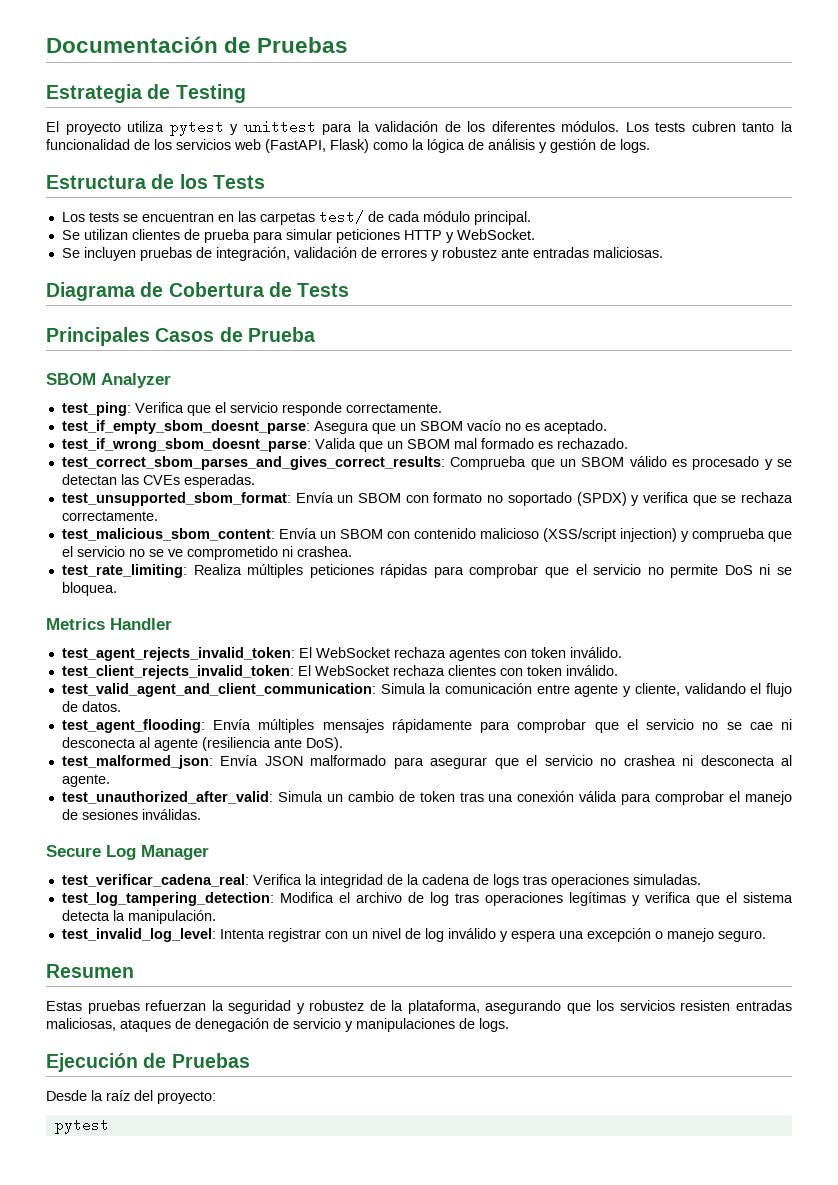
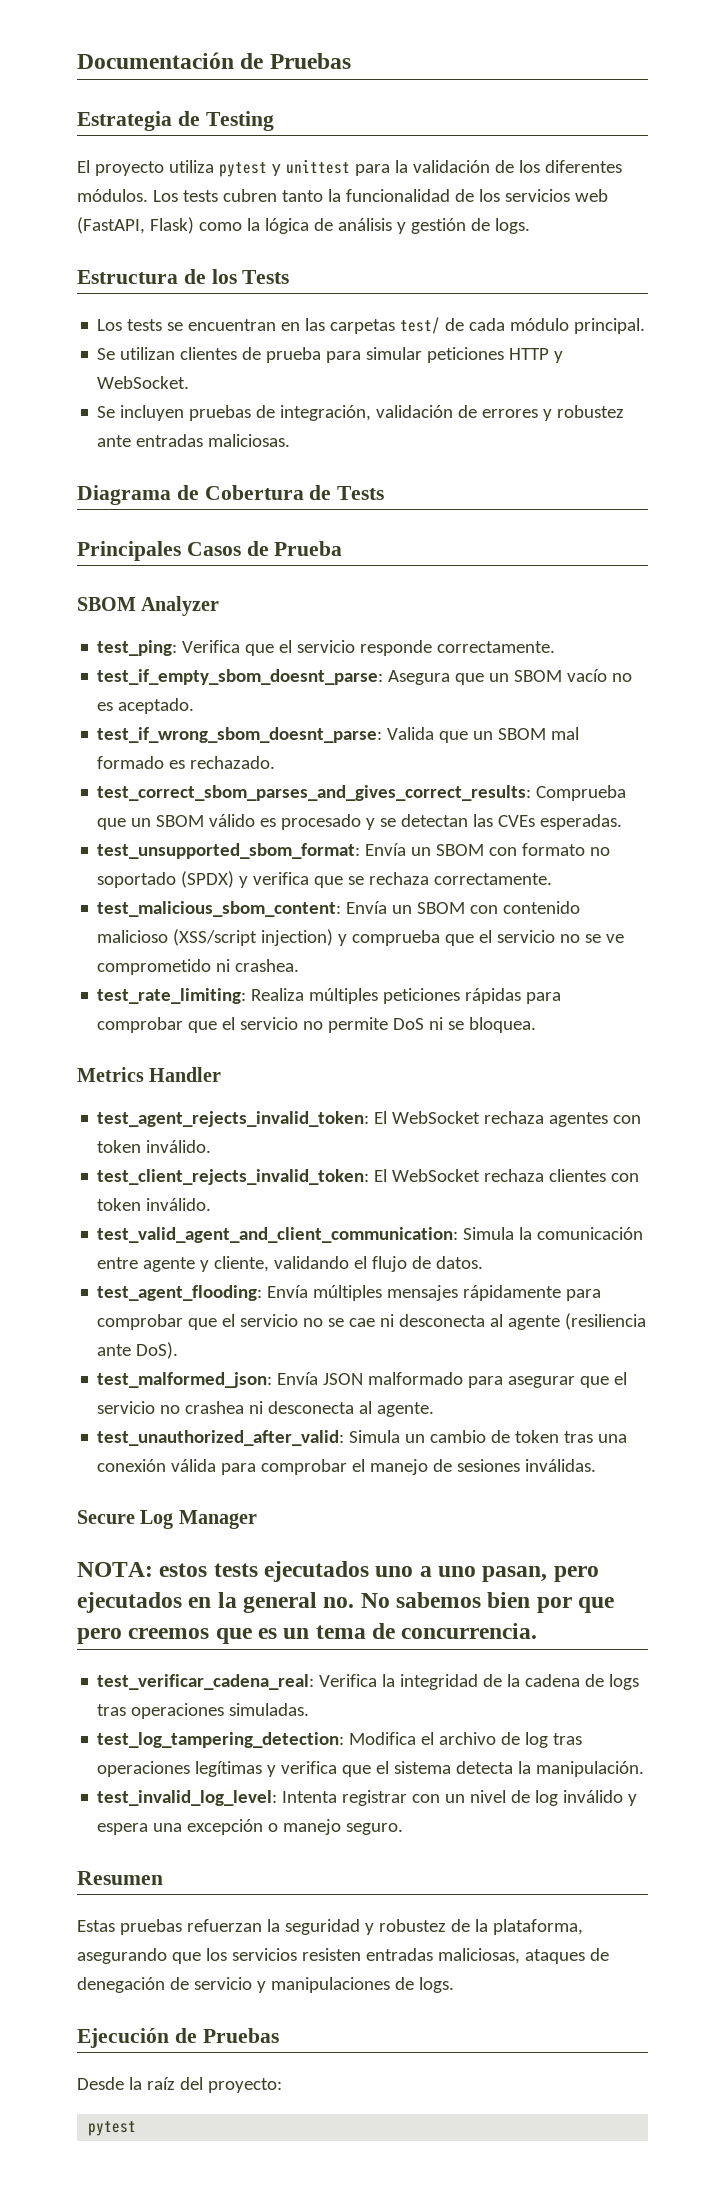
+ NOTA: estos tests ejecutados uno a uno pasan, pero ejecutados en la general no. No sabemos bien por que pero creemos que es un tema de concurrencia.

